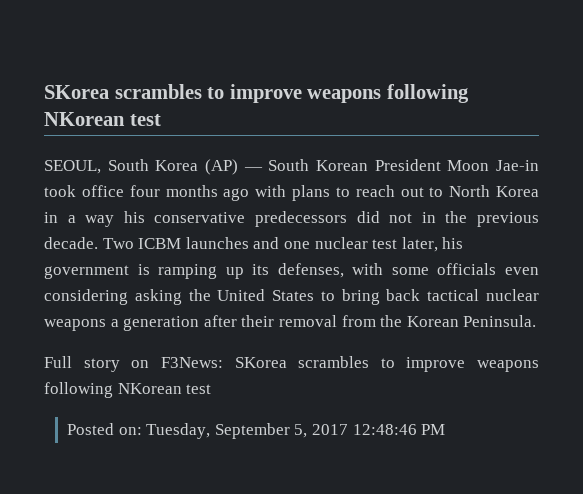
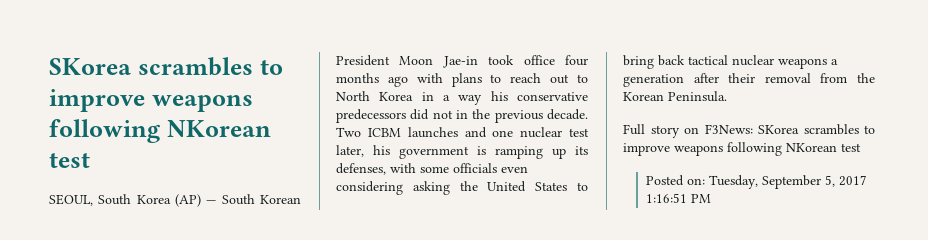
- Posted on: Tuesday, September 5, 2017 12:48:46 PM
+ Posted on: Tuesday, September 5, 2017 1:16:51 PM

